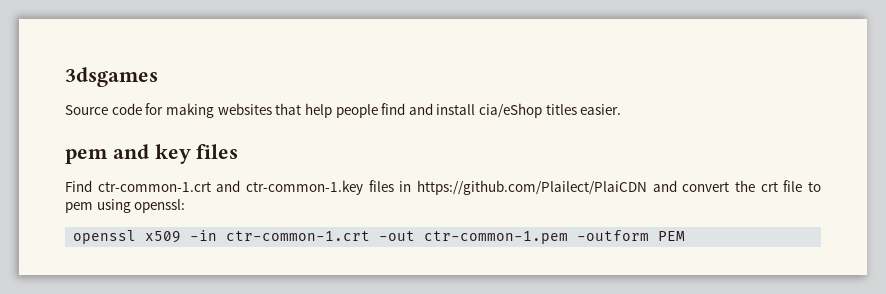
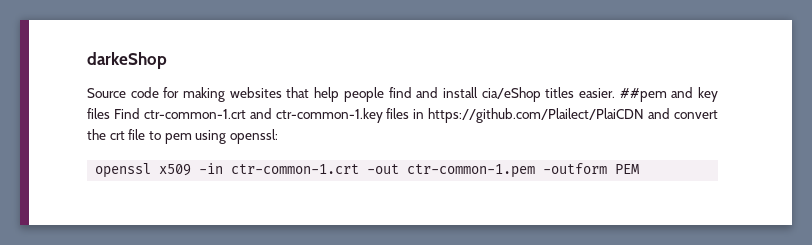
- 3dsgames
+ darkeShop
- Source code for making websites that help people find and install cia/eShop titles easier.
- pem and key files
- Find ctr-common-1.crt and ctr-common-1.key files in https://github.com/Plailect/PlaiCDN and convert the crt file to pem using openssl:
+ Source code for making websites that help people find and install cia/eShop titles easier. ##pem and key files Find ctr-common-1.crt and ctr-common-1.key files in https://github.com/Plailect/PlaiCDN and convert the crt file to pem using openssl:

